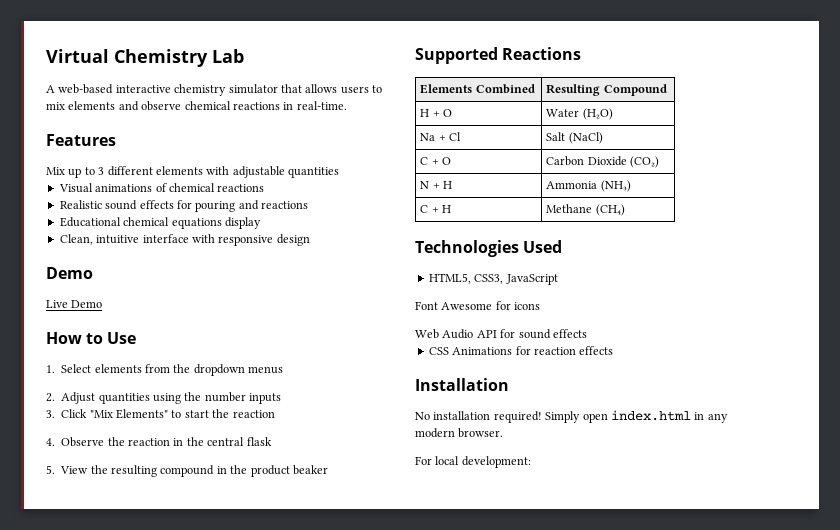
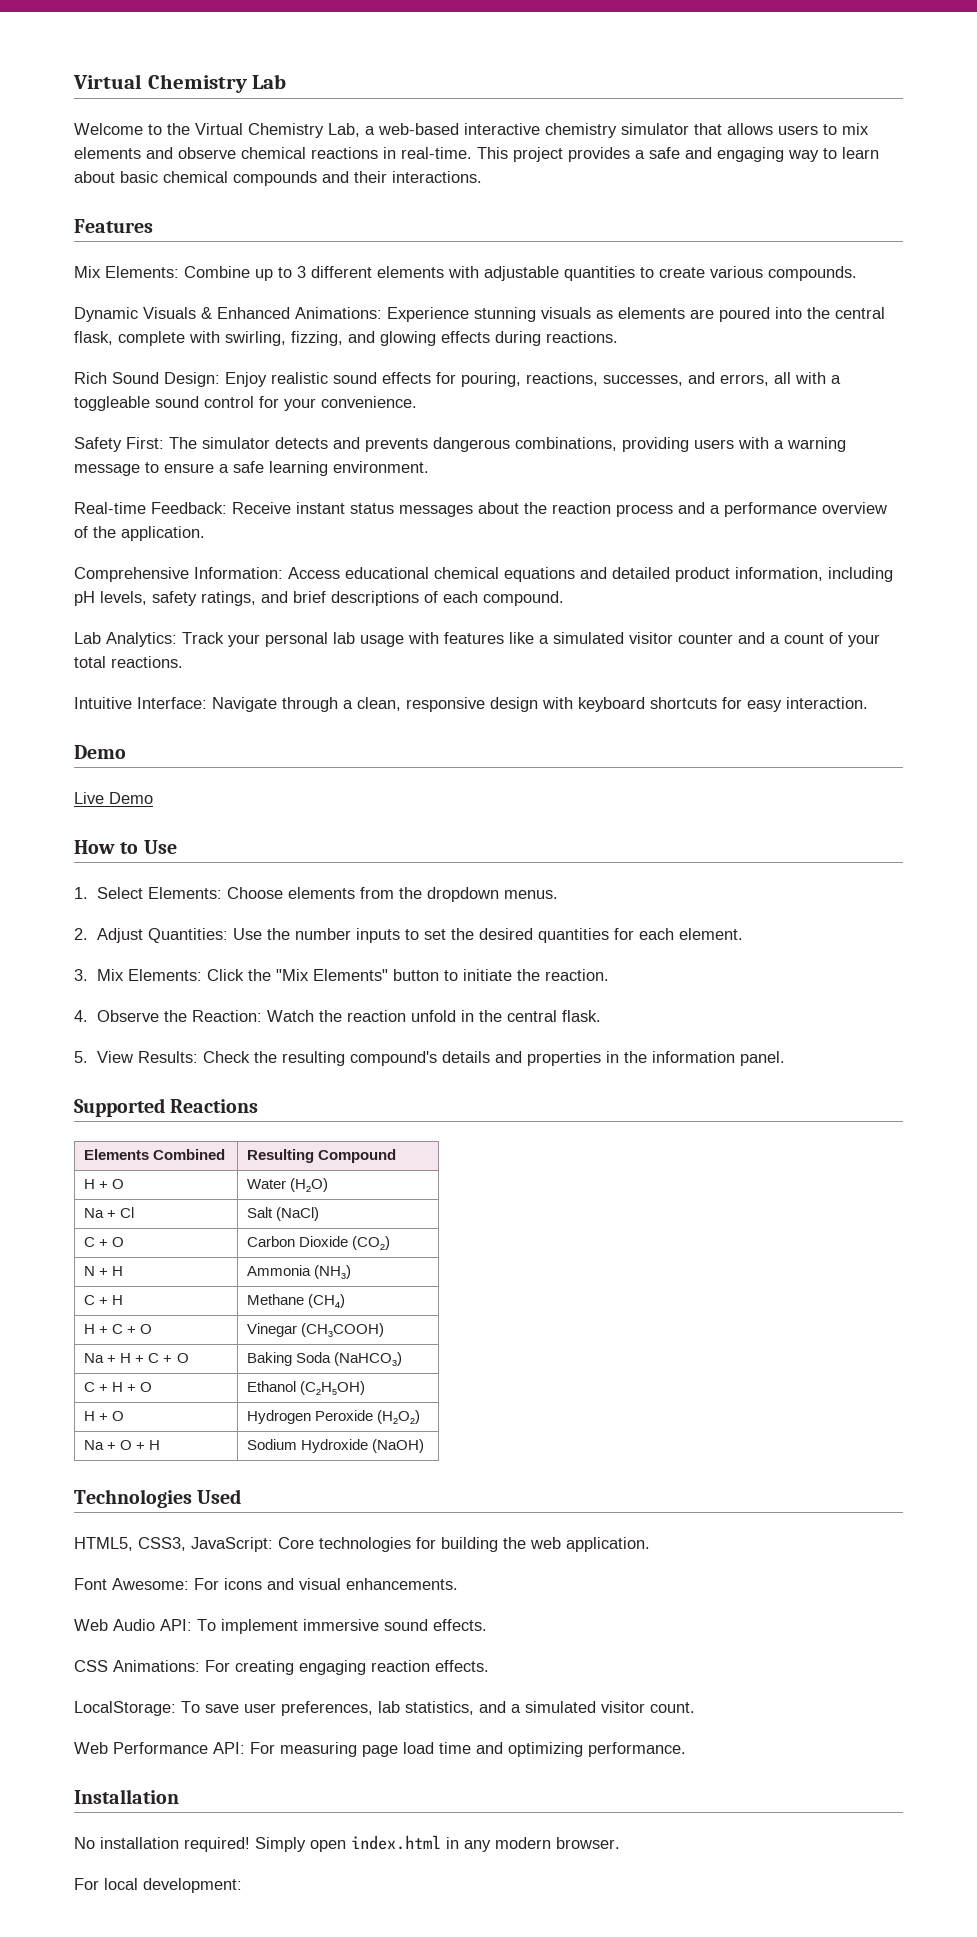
- A web-based interactive chemistry simulator that allows users to mix elements and observe chemical reactions in real-time.
+ Welcome to the Virtual Chemistry Lab, a web-based interactive chemistry simulator that allows users to mix elements and observe chemical reactions in real-time. This project provides a safe and engaging way to learn about basic chemical compounds and their interactions.
- Mix up to 3 different elements with adjustable quantities
- Visual animations of chemical reactions
- Realistic sound effects for pouring and reactions
- Educational chemical equations display
- Clean, intuitive interface with responsive design
+ Mix Elements: Combine up to 3 different elements with adjustable quantities to create various compounds.
+ Dynamic Visuals & Enhanced Animations: Experience stunning visuals as elements are poured into the central flask, complete with swirling, fizzing, and glowing effects during reactions.
+ Rich Sound Design: Enjoy realistic sound effects for pouring, reactions, successes, and errors, all with a toggleable sound control for your convenience.
+ Safety First: The simulator detects and prevents dangerous combinations, providing users with a warning message to ensure a safe learning environment.
+ Real-time Feedback: Receive instant status messages about the reaction process and a performance overview of the application.
+ Comprehensive Information: Access educational chemical equations and detailed product information, including pH levels, safety ratings, and brief descriptions of each compound.
+ Lab Analytics: Track your personal lab usage with features like a simulated visitor counter and a count of your total reactions.
+ Intuitive Interface: Navigate through a clean, responsive design with keyboard shortcuts for easy interaction.
- 1. Select elements from the dropdown menus
+ 1. Select Elements: Choose elements from the dropdown menus.
- 2. Adjust quantities using the number inputs
- 3. Click "Mix Elements" to start the reaction
- 4. Observe the reaction in the central flask
+ 2. Adjust Quantities: Use the number inputs to set the desired quantities for each element.
+ 3. Mix Elements: Click the "Mix Elements" button to initiate the reaction.
+ 4. Observe the Reaction: Watch the reaction unfold in the central flask.
- 5. View the resulting compound in the product beaker
+ 5. View Results: Check the resulting compound's details and properties in the information panel.
+ H + C + O | Vinegar (CH₃COOH)
+ Na + H + C + O | Baking Soda (NaHCO₃)
+ C + H + O | Ethanol (C₂H₅OH)
+ H + O | Hydrogen Peroxide (H₂O₂)
+ Na + O + H | Sodium Hydroxide (NaOH)
  Technologies Used
- HTML5, CSS3, JavaScript
+ HTML5, CSS3, JavaScript: Core technologies for building the web application.
- Font Awesome for icons
+ Font Awesome: For icons and visual enhancements.
- Web Audio API for sound effects
- CSS Animations for reaction effects
+ Web Audio API: To implement immersive sound effects.
+ CSS Animations: For creating engaging reaction effects.
+ LocalStorage: To save user preferences, lab statistics, and a simulated visitor count.
+ Web Performance API: For measuring page load time and optimizing performance.

